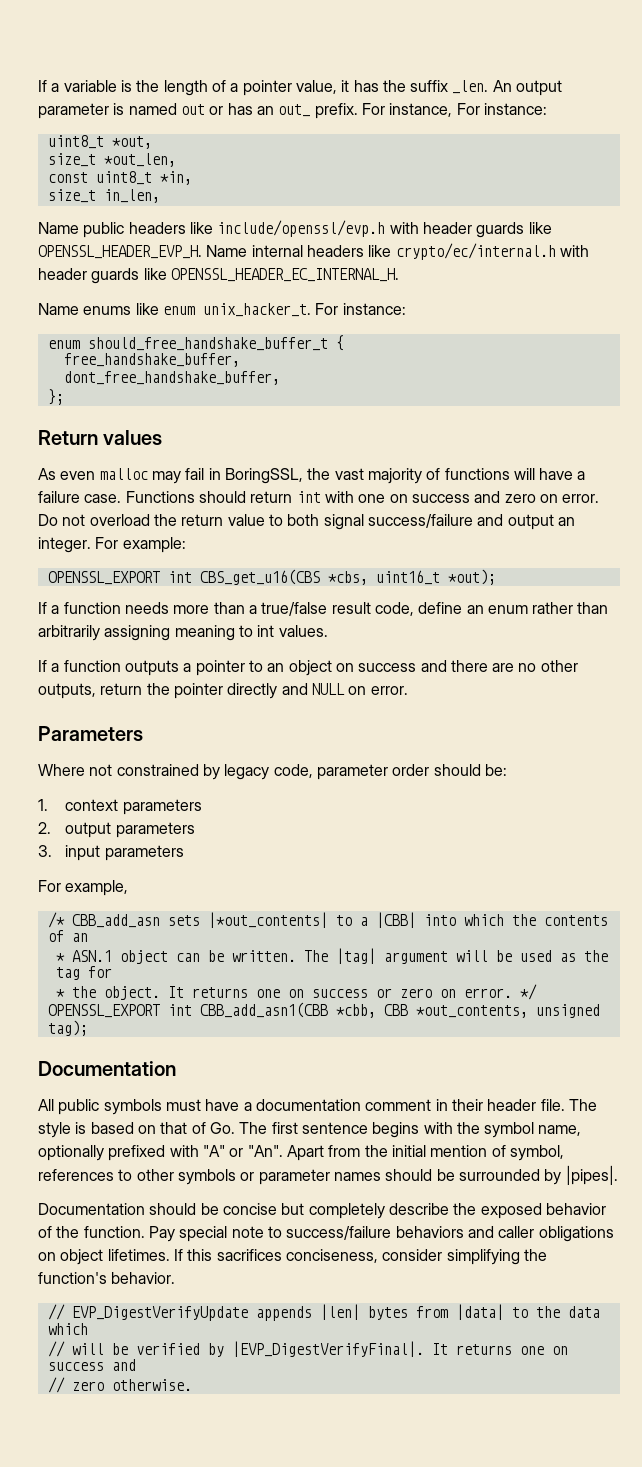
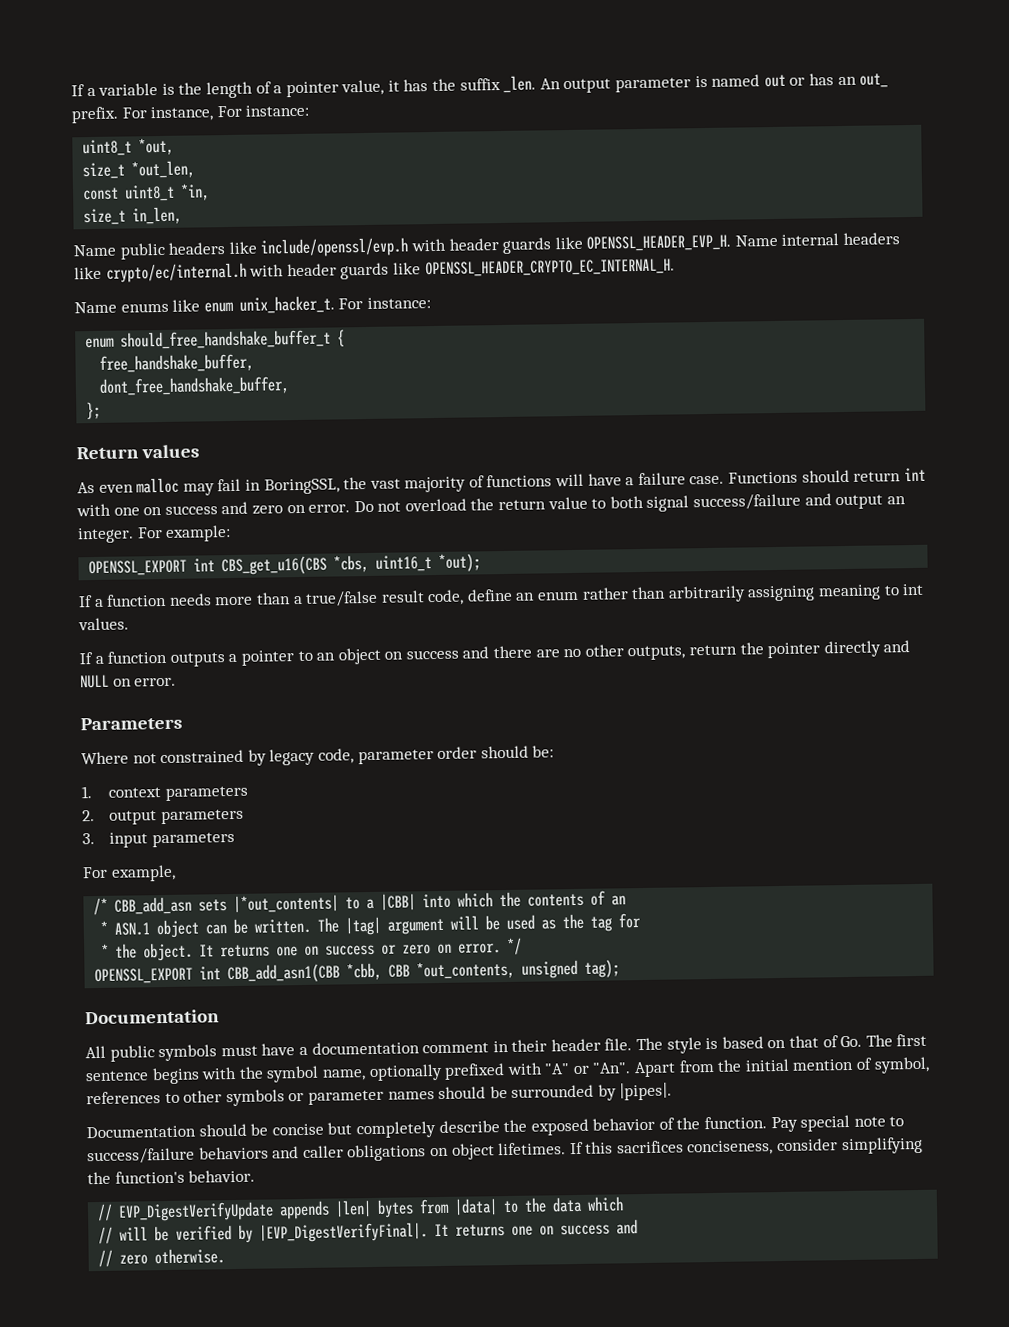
- Name internal headers like crypto/ec/internal.h with header guards like OPENSSL_HEADER_EC_INTERNAL_H.
+ Name internal headers like crypto/ec/internal.h with header guards like OPENSSL_HEADER_CRYPTO_EC_INTERNAL_H.

